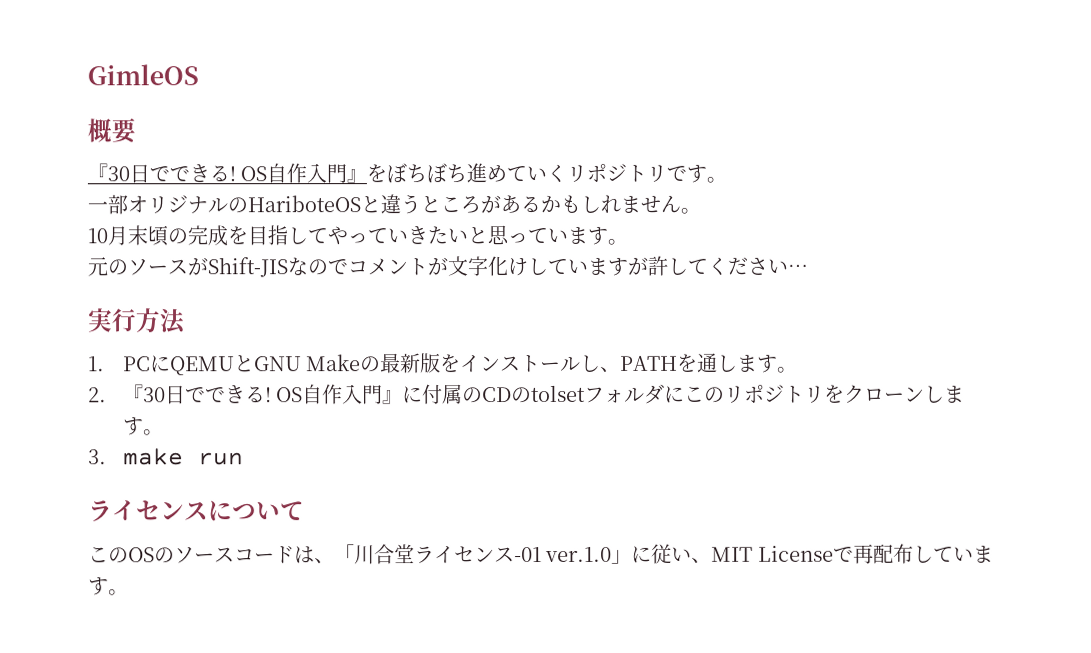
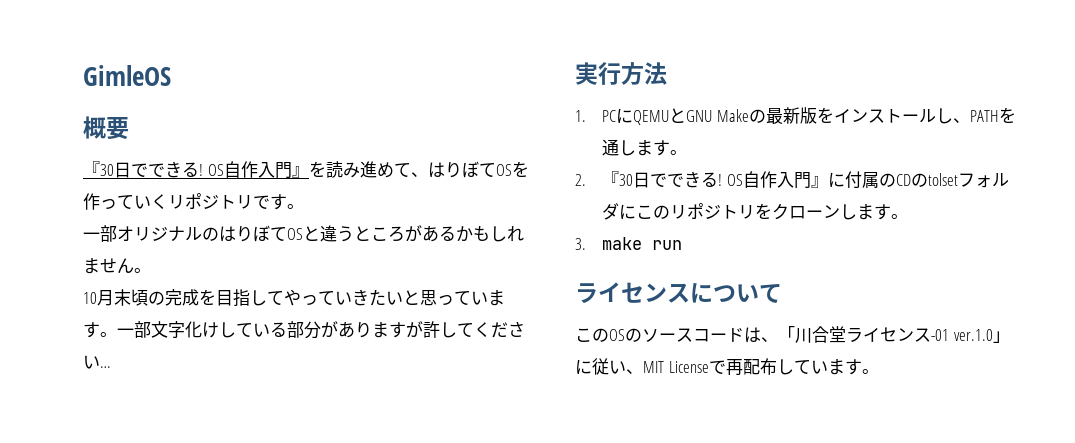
- OS自作入門』をぼちぼち進めていくリポジトリです。
+ OS自作入門』を読み進めて、はりぼてOSを作っていくリポジトリです。
- 一部オリジナルのHariboteOSと違うところがあるかもしれません。
+ 一部オリジナルのはりぼてOSと違うところがあるかもしれません。
- 10月末頃の完成を目指してやっていきたいと思っています。
- 元のソースがShift-JISなのでコメントが文字化けしていますが許してください…
+ 10月末頃の完成を目指してやっていきたいと思っています。一部文字化けしている部分がありますが許してください…

